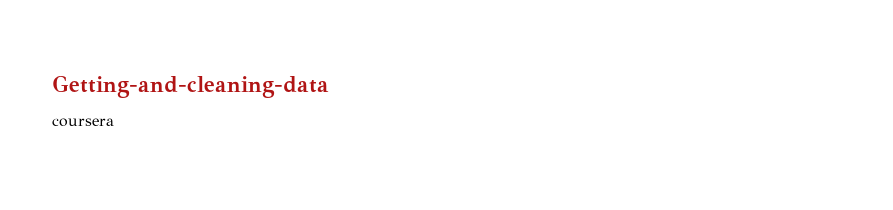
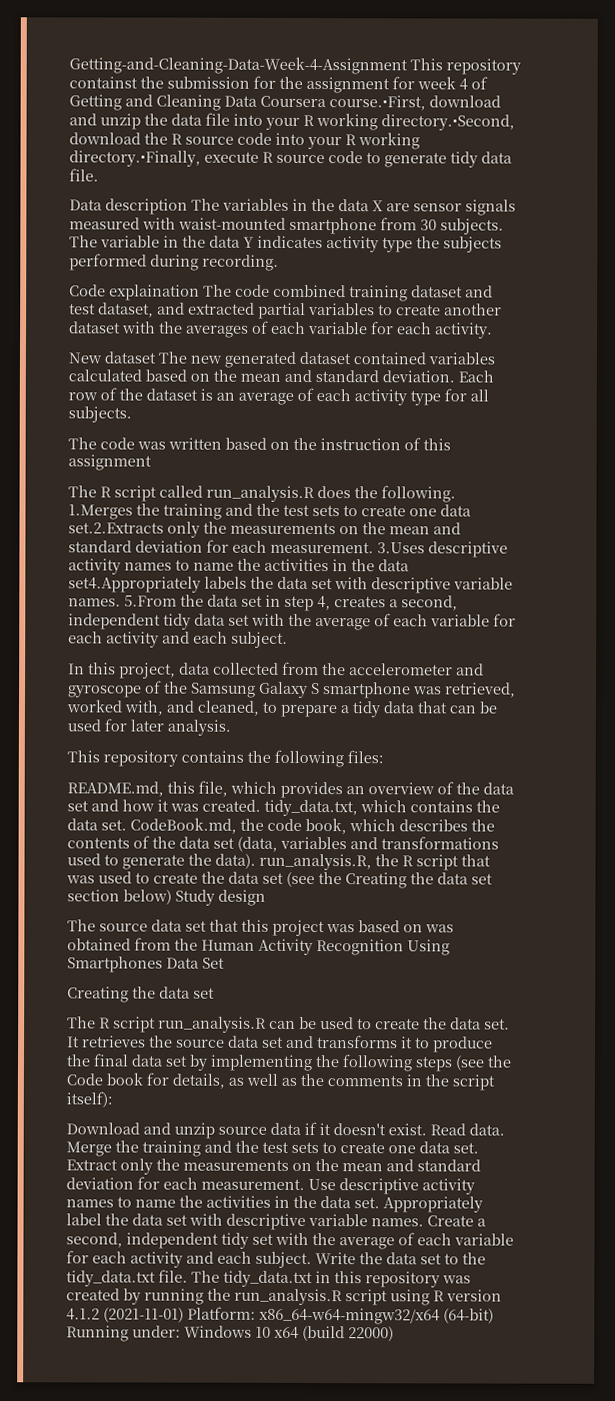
- Getting-and-cleaning-data
- coursera
+ Getting-and-Cleaning-Data-Week-4-Assignment This repository containst the submission for the assignment for week 4 of Getting and Cleaning Data Coursera course.•First, download and unzip the data file into your R working directory.•Second, download the R source code into your R working directory.•Finally, execute R source code to generate tidy data file.
+ Data description The variables in the data X are sensor signals measured with waist-mounted smartphone from 30 subjects. The variable in the data Y indicates activity type the subjects performed during recording.
+ Code explaination The code combined training dataset and test dataset, and extracted partial variables to create another dataset with the averages of each variable for each activity.
+ New dataset The new generated dataset contained variables calculated based on the mean and standard deviation. Each row of the dataset is an average of each activity type for all subjects.
+ The code was written based on the instruction of this assignment
+ The R script called run_analysis.R does the following. 1.Merges the training and the test sets to create one data set.2.Extracts only the measurements on the mean and standard deviation for each measurement. 3.Uses descriptive activity names to name the activities in the data set4.Appropriately labels the data set with descriptive variable names. 5.From the data set in step 4, creates a second, independent tidy data set with the average of each variable for each activity and each subject.
+ In this project, data collected from the accelerometer and gyroscope of the Samsung Galaxy S smartphone was retrieved, worked with, and cleaned, to prepare a tidy data that can be used for later analysis.
+ This repository contains the following files:
+ README.md, this file, which provides an overview of the data set and how it was created. tidy_data.txt, which contains the data set. CodeBook.md, the code book, which describes the contents of the data set (data, variables and transformations used to generate the data). run_analysis.R, the R script that was used to create the data set (see the Creating the data set section below) Study design
+ The source data set that this project was based on was obtained from the Human Activity Recognition Using Smartphones Data Set
+ Creating the data set
+ The R script run_analysis.R can be used to create the data set. It retrieves the source data set and transforms it to produce the final data set by implementing the following steps (see the Code book for details, as well as the comments in the script itself):
+ Download and unzip source data if it doesn't exist. Read data. Merge the training and the test sets to create one data set. Extract only the measurements on the mean and standard deviation for each measurement. Use descriptive activity names to name the activities in the data set. Appropriately label the data set with descriptive variable names. Create a second, independent tidy set with the average of each variable for each activity and each subject. Write the data set to the tidy_data.txt file. The tidy_data.txt in this repository was created by running the run_analysis.R script using R version 4.1.2 (2021-11-01) Platform: x86_64-w64-mingw32/x64 (64-bit) Running under: Windows 10 x64 (build 22000)

